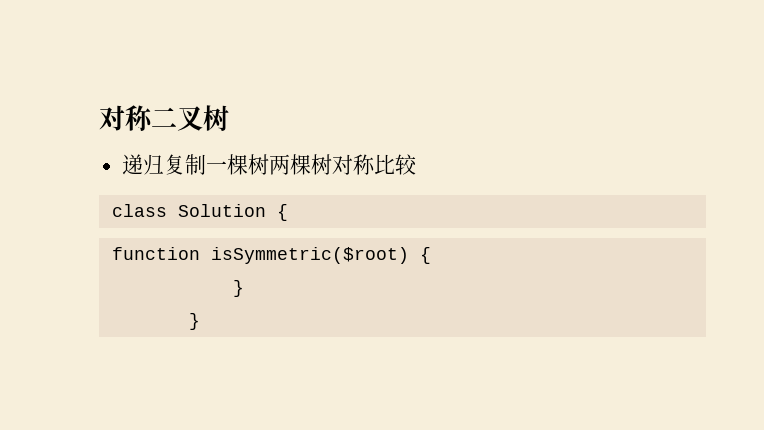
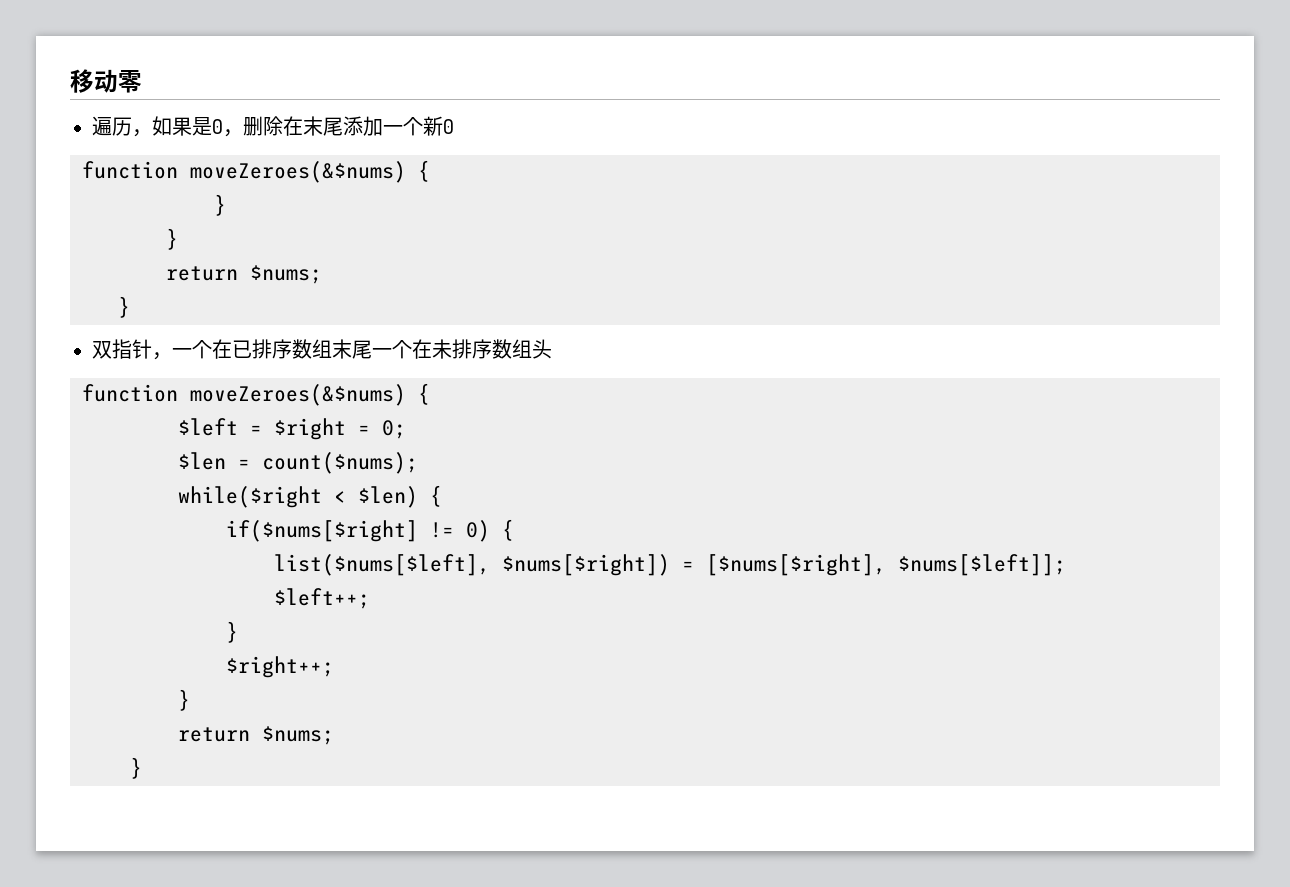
- 对称二叉树
- 递归复制一棵树两棵树对称比较
- class Solution {
- function isSymmetric($root) {
+ 移动零
+ 遍历，如果是0，删除在末尾添加一个新0
+ function moveZeroes(&$nums) {
  }
+ }
+ return $nums;
+ }
+ 双指针，一个在已排序数组末尾一个在未排序数组头
+ function moveZeroes(&$nums) {
+ $left = $right = 0;
+ $len = count($nums);
+ while($right < $len) {
+ if($nums[$right] != 0) {
+ list($nums[$left], $nums[$right]) = [$nums[$right], $nums[$left]];
+ $left++;
+ }
+ $right++;
+ }
+ return $nums;

